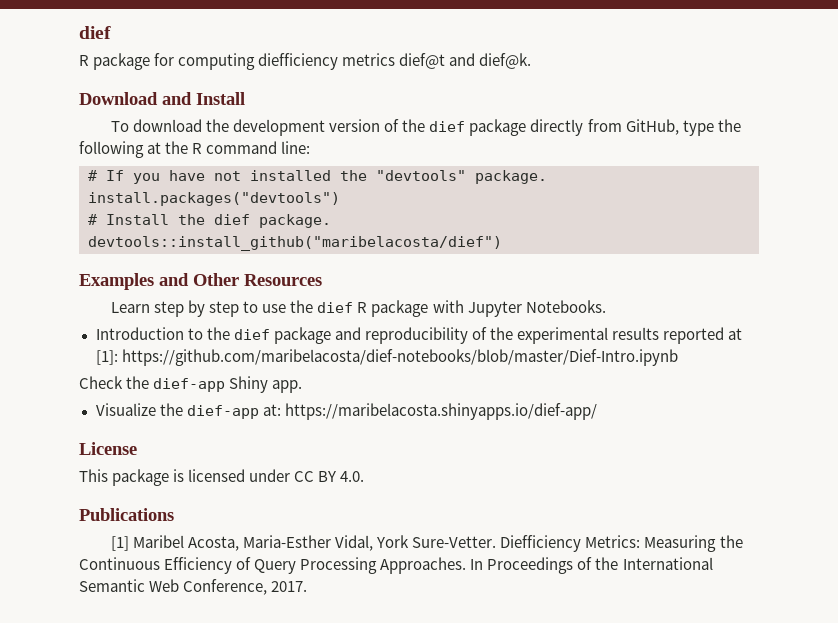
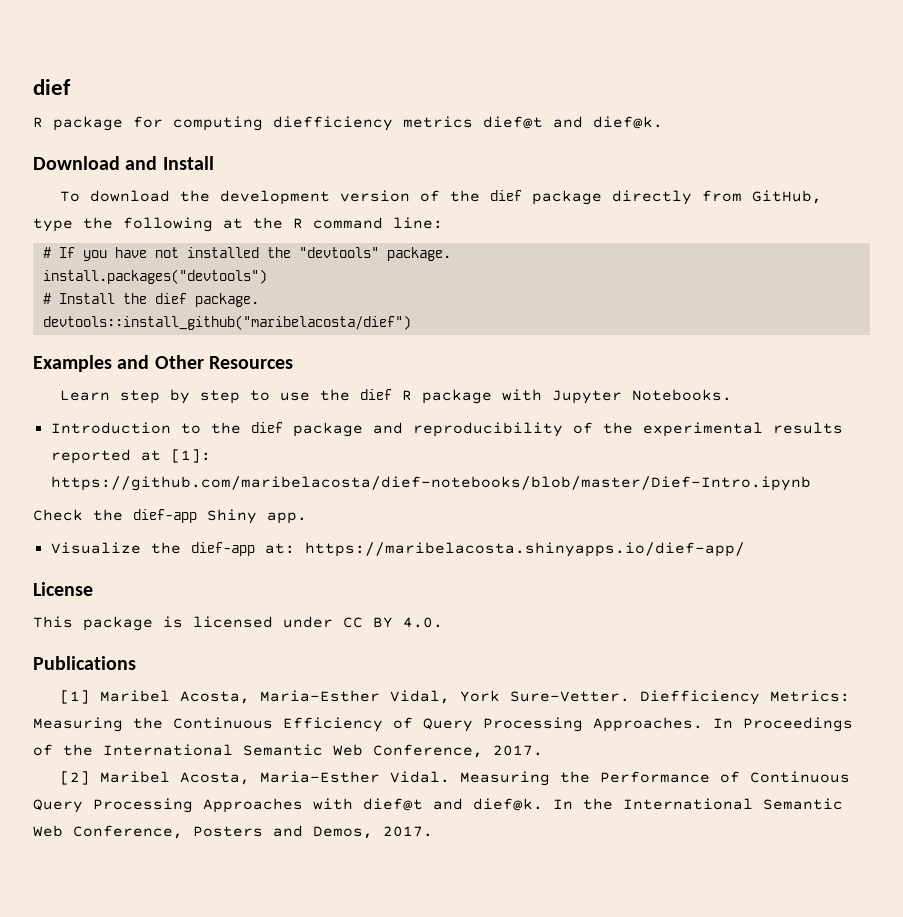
+ [2] Maribel Acosta, Maria-Esther Vidal. Measuring the Performance of Continuous Query Processing Approaches with dief@t and dief@k. In the International Semantic Web Conference, Posters and Demos, 2017.

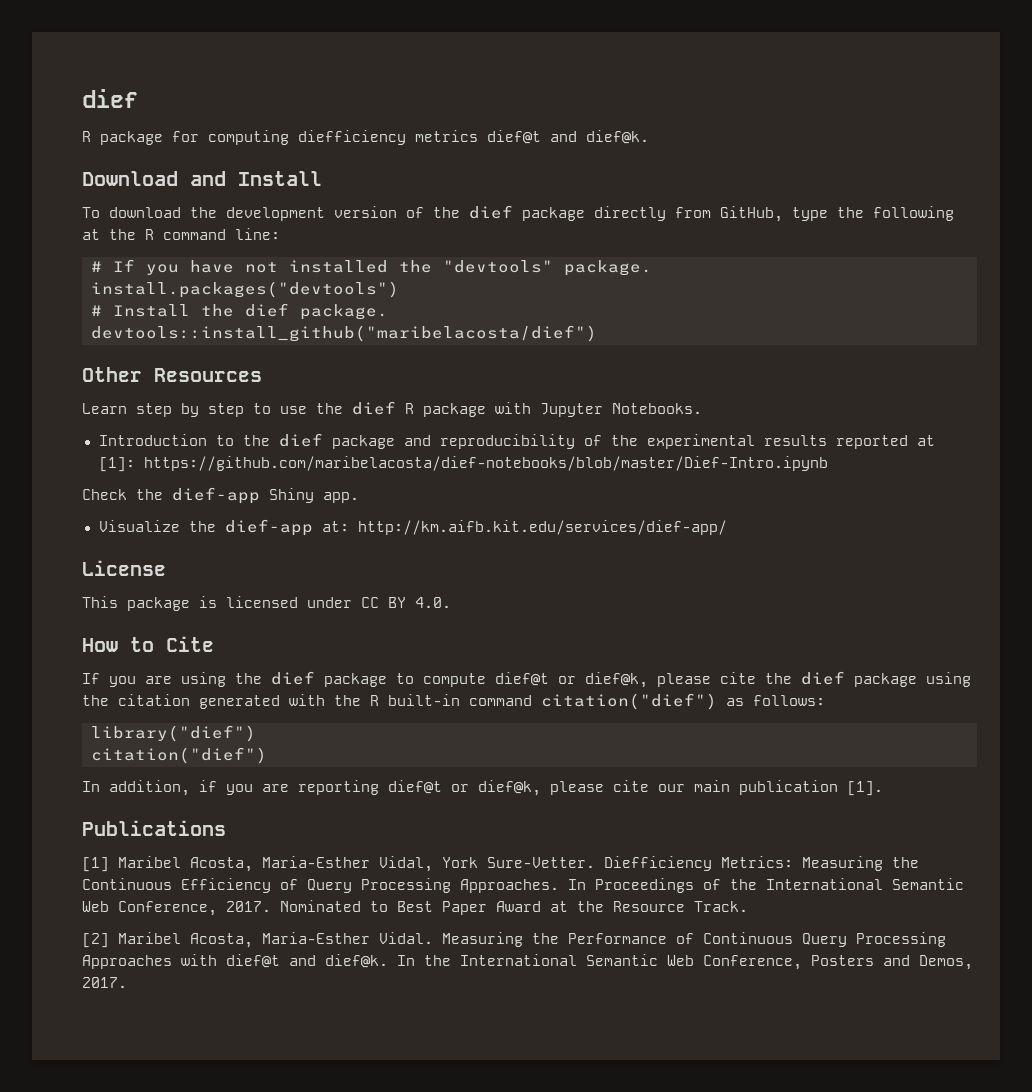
- Examples and Other Resources
+ Other Resources
- Visualize the dief-app at: https://maribelacosta.shinyapps.io/dief-app/
+ Visualize the dief-app at: http://km.aifb.kit.edu/services/dief-app/
+ How to Cite
+ If you are using the dief package to compute dief@t or dief@k, please cite the dief package using the citation generated with the R built-in command citation("dief") as follows:
+ library("dief")
+ citation("dief")
+ In addition, if you are reporting dief@t or dief@k, please cite our main publication [1].
+ Nominated to Best Paper Award at the Resource Track.

